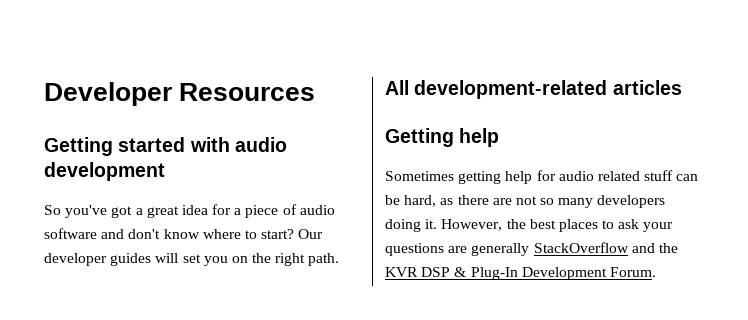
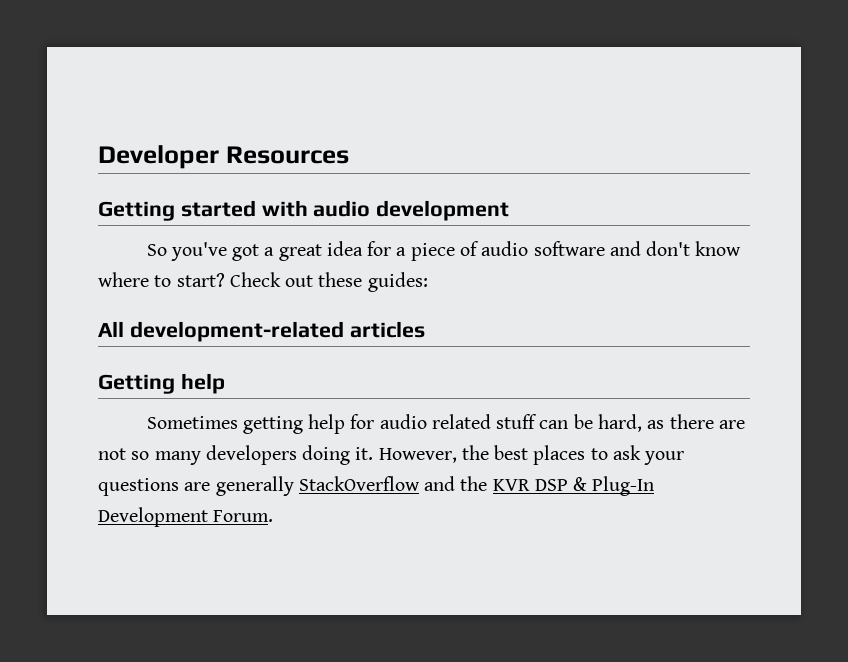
- Our developer guides will set you on the right path.
+ Check out these guides:

